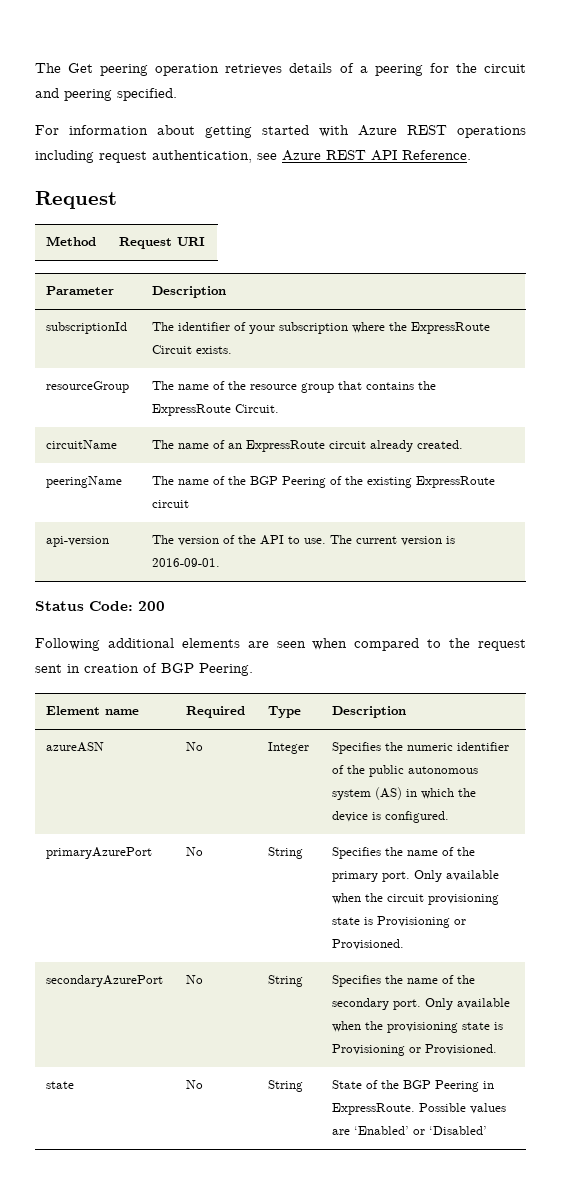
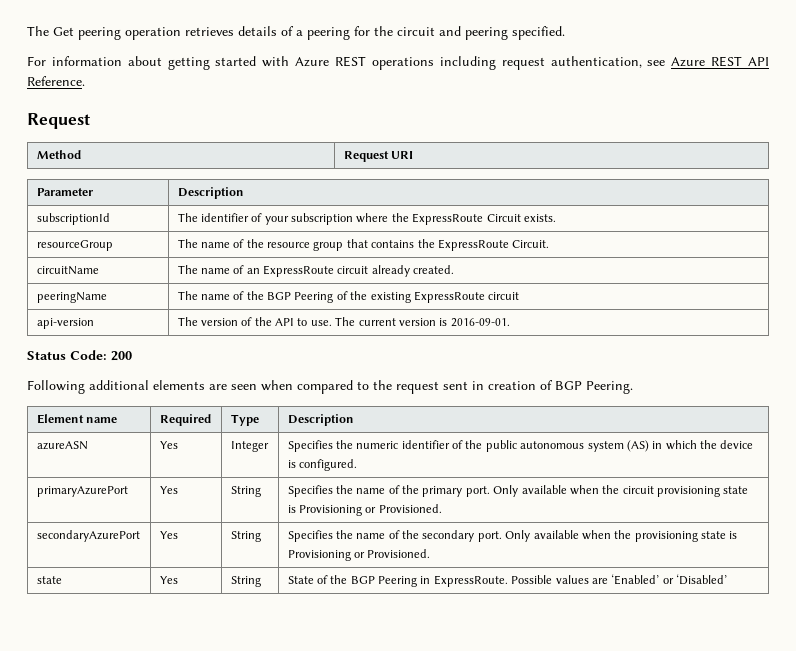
- azureASN | No | Integer | Specifies the numeric identifier of the public autonomous system (AS) in which the device is configured.
+ azureASN | Yes | Integer | Specifies the numeric identifier of the public autonomous system (AS) in which the device is configured.
- primaryAzurePort | No | String | Specifies the name of the primary port. Only available when the circuit provisioning state is Provisioning or Provisioned.
+ primaryAzurePort | Yes | String | Specifies the name of the primary port. Only available when the circuit provisioning state is Provisioning or Provisioned.
- secondaryAzurePort | No | String | Specifies the name of the secondary port. Only available when the provisioning state is Provisioning or Provisioned.
+ secondaryAzurePort | Yes | String | Specifies the name of the secondary port. Only available when the provisioning state is Provisioning or Provisioned.
- state | No | String | State of the BGP Peering in ExpressRoute. Possible values are ‘Enabled’ or ‘Disabled’
+ state | Yes | String | State of the BGP Peering in ExpressRoute. Possible values are ‘Enabled’ or ‘Disabled’

